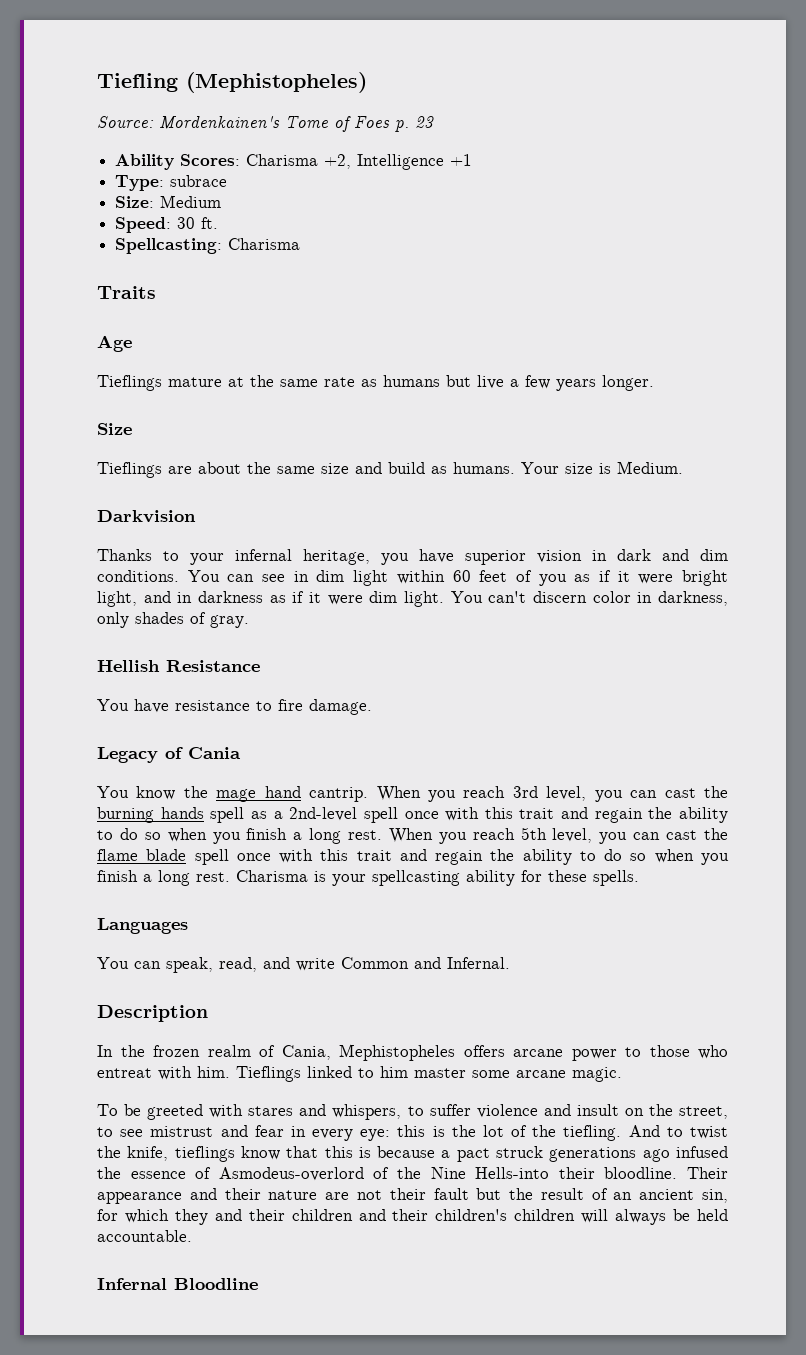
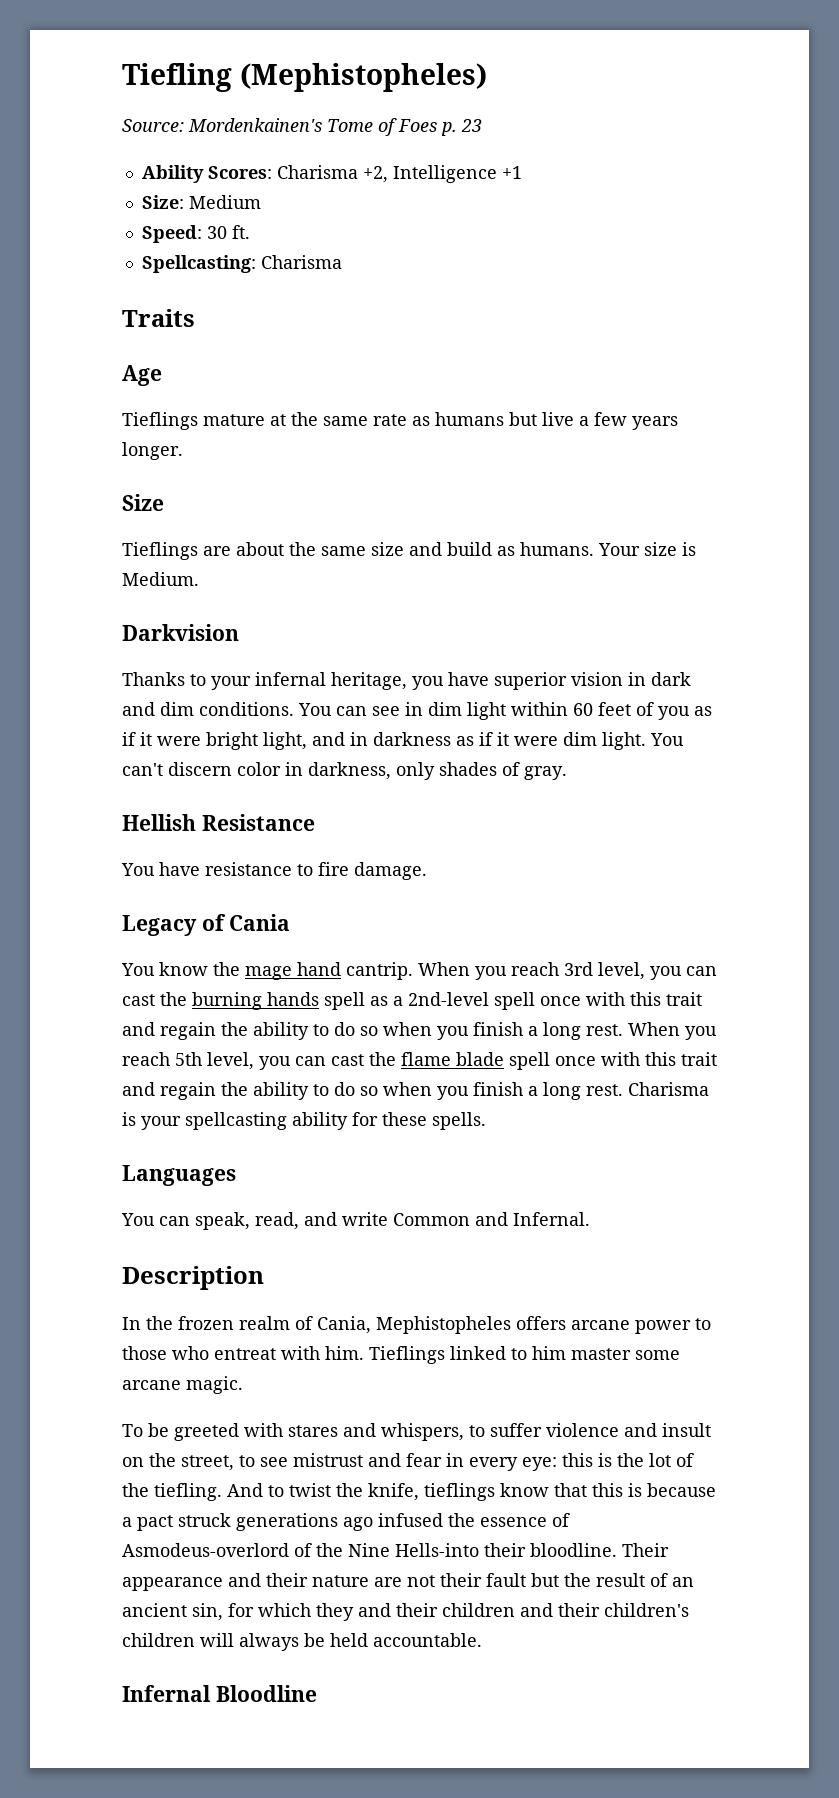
- Type: subrace

